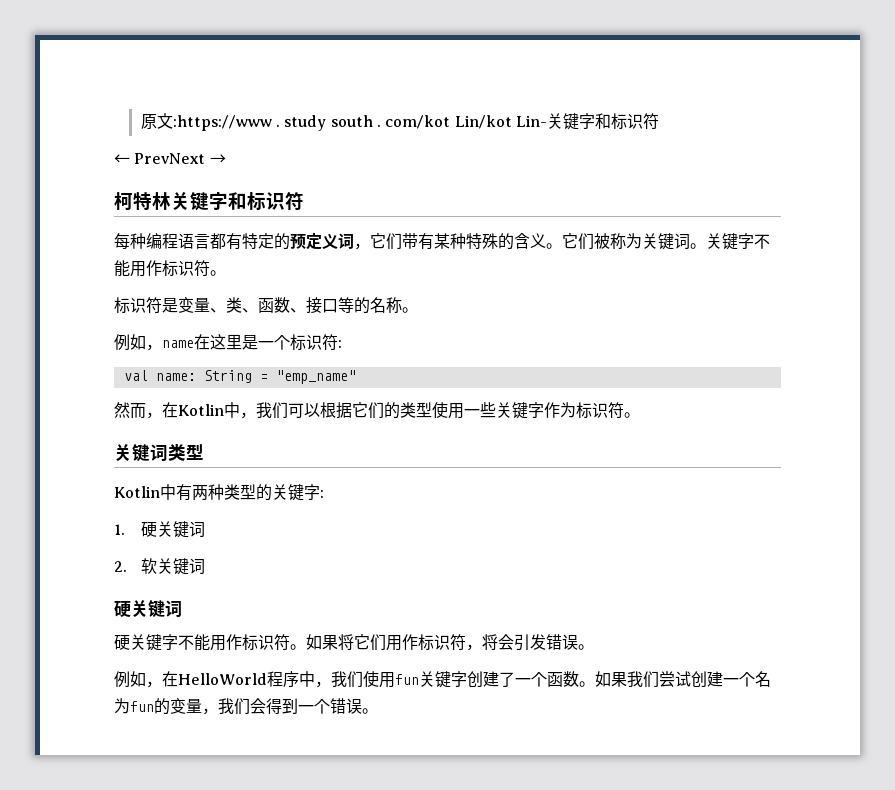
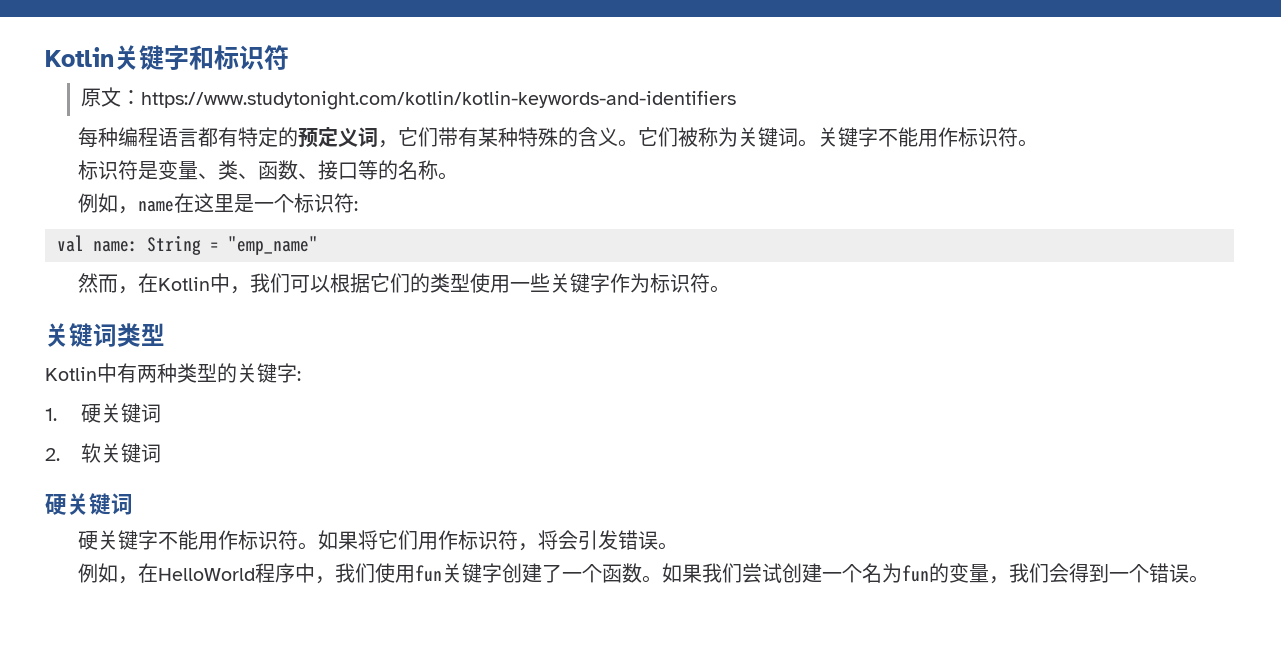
- 原文:https://www . study south . com/kot Lin/kot Lin-关键字和标识符
- ← PrevNext →
- 柯特林关键字和标识符
+ Kotlin关键字和标识符
+ 原文：https://www.studytonight.com/kotlin/kotlin-keywords-and-identifiers

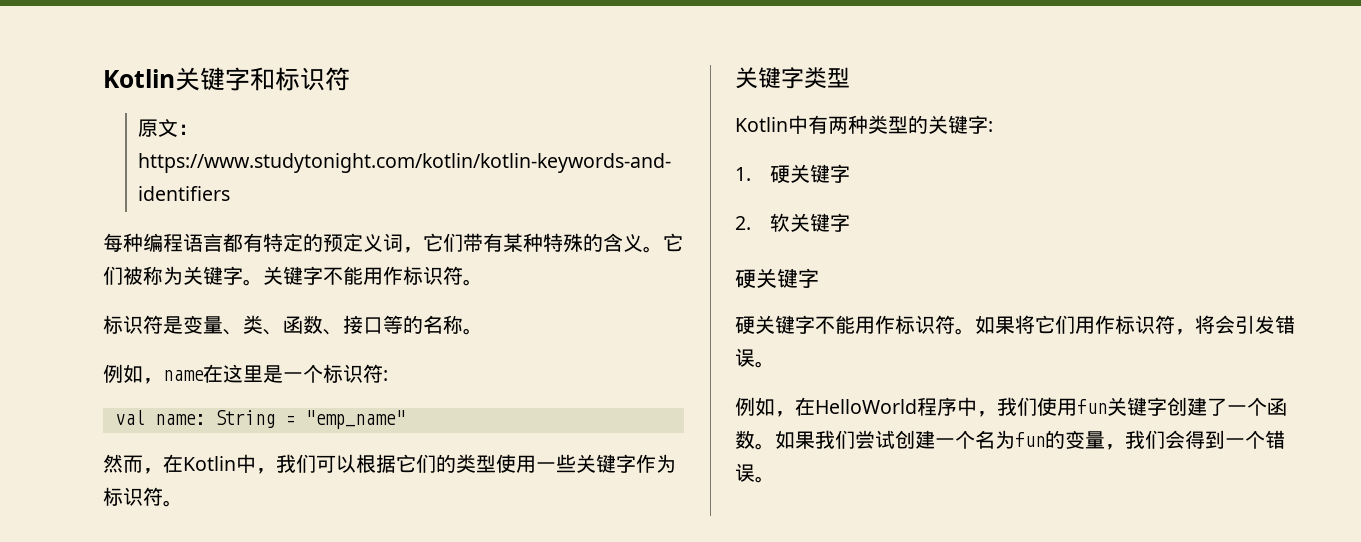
- 它们被称为关键词。
+ 它们被称为关键字。
- 关键词类型
+ 关键字类型
- 1.硬关键词
+ 1.硬关键字
- 2.软关键词
- 硬关键词
+ 2.软关键字
+ 硬关键字

